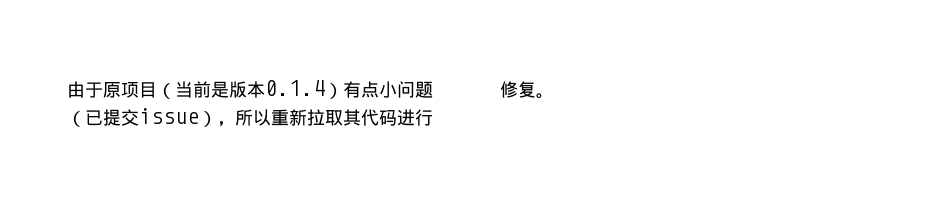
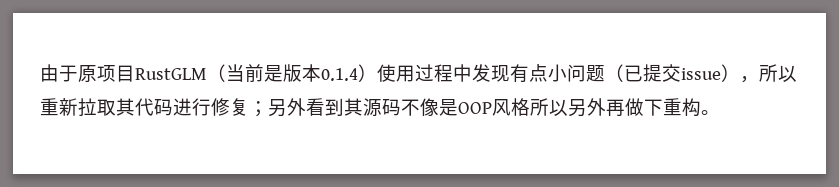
- 由于原项目（当前是版本0.1.4）有点小问题（已提交issue），所以重新拉取其代码进行修复。
+ 由于原项目RustGLM（当前是版本0.1.4）使用过程中发现有点小问题（已提交issue），所以重新拉取其代码进行修复；另外看到其源码不像是OOP风格所以另外再做下重构。

